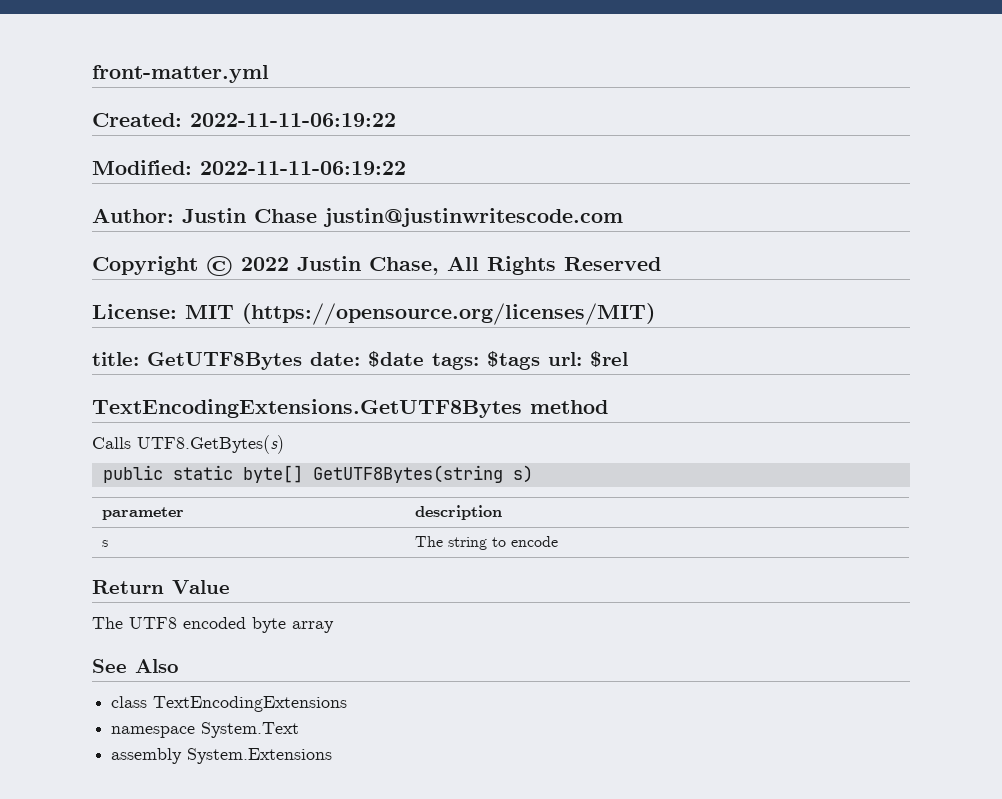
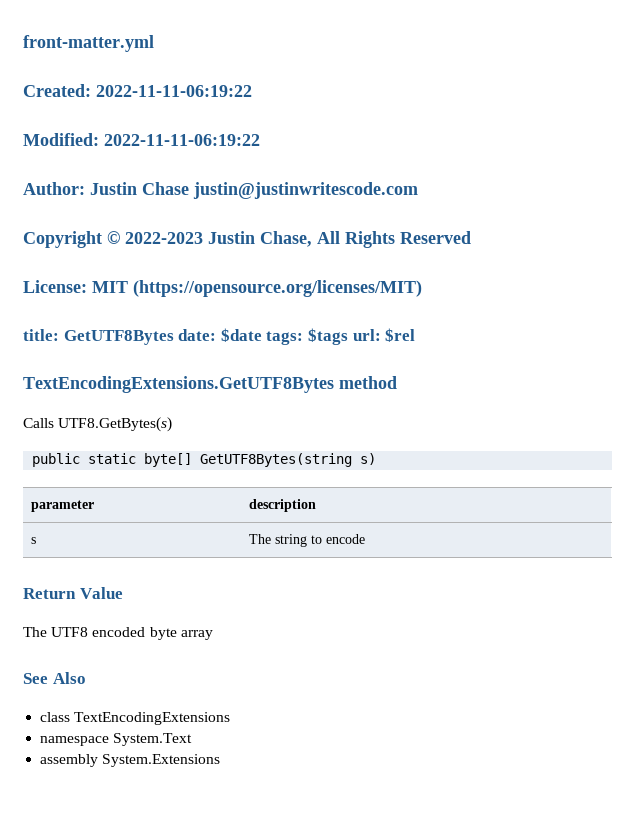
- Copyright © 2022 Justin Chase, All Rights Reserved
+ Copyright © 2022-2023 Justin Chase, All Rights Reserved

